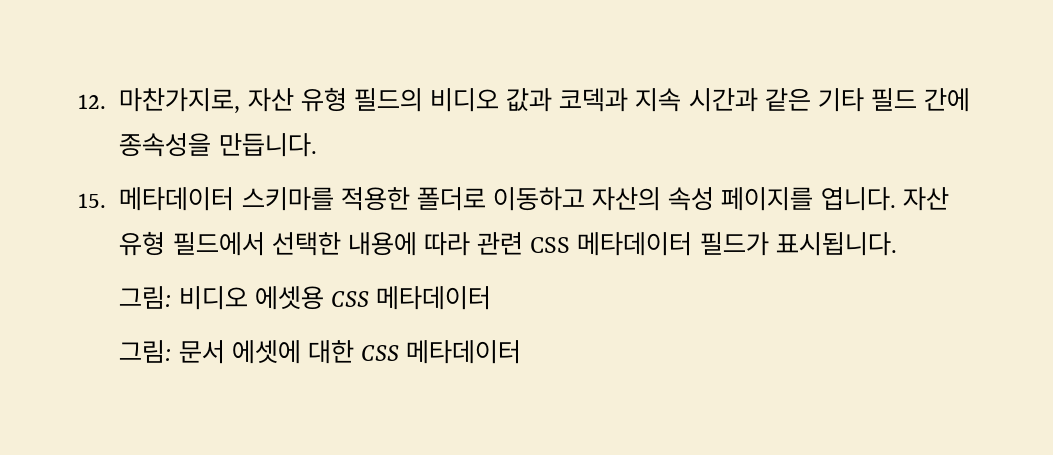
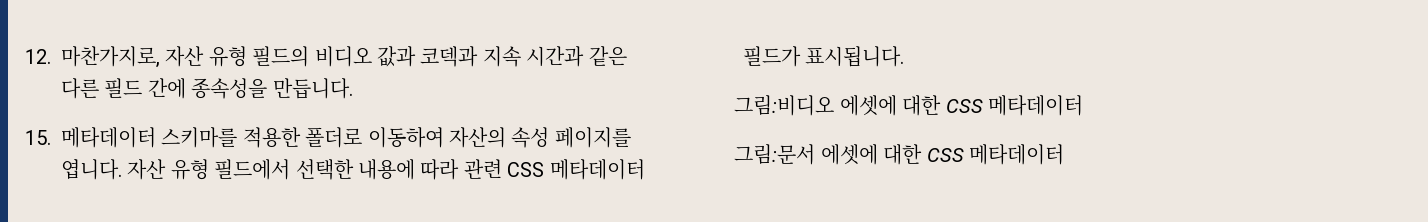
- 12. 마찬가지로, 자산 유형 필드의 비디오 값과 코덱과 지속 시간과 같은 기타 필드 간에 종속성을 만듭니다.
+ 12. 마찬가지로, 자산 유형 필드의 비디오 값과 코덱과 지속 시간과 같은 다른 필드 간에 종속성을 만듭니다.
- 15. 메타데이터 스키마를 적용한 폴더로 이동하고 자산의 속성 페이지를 엽니다.
+ 15. 메타데이터 스키마를 적용한 폴더로 이동하여 자산의 속성 페이지를 엽니다.
- 그림: 비디오 에셋용 CSS 메타데이터
- 그림: 문서 에셋에 대한 CSS 메타데이터
+ 그림:비디오 에셋에 대한 CSS 메타데이터
+ 그림:문서 에셋에 대한 CSS 메타데이터

